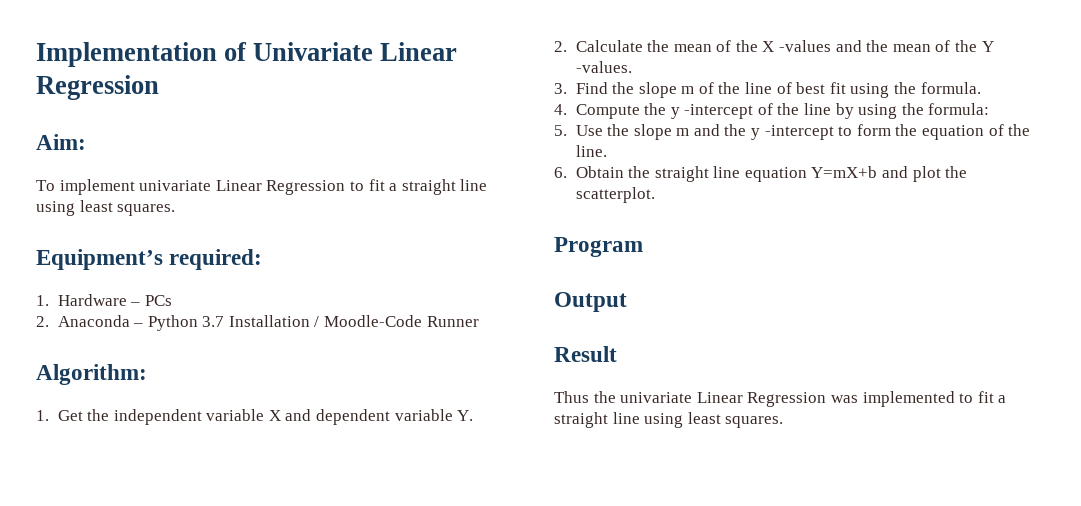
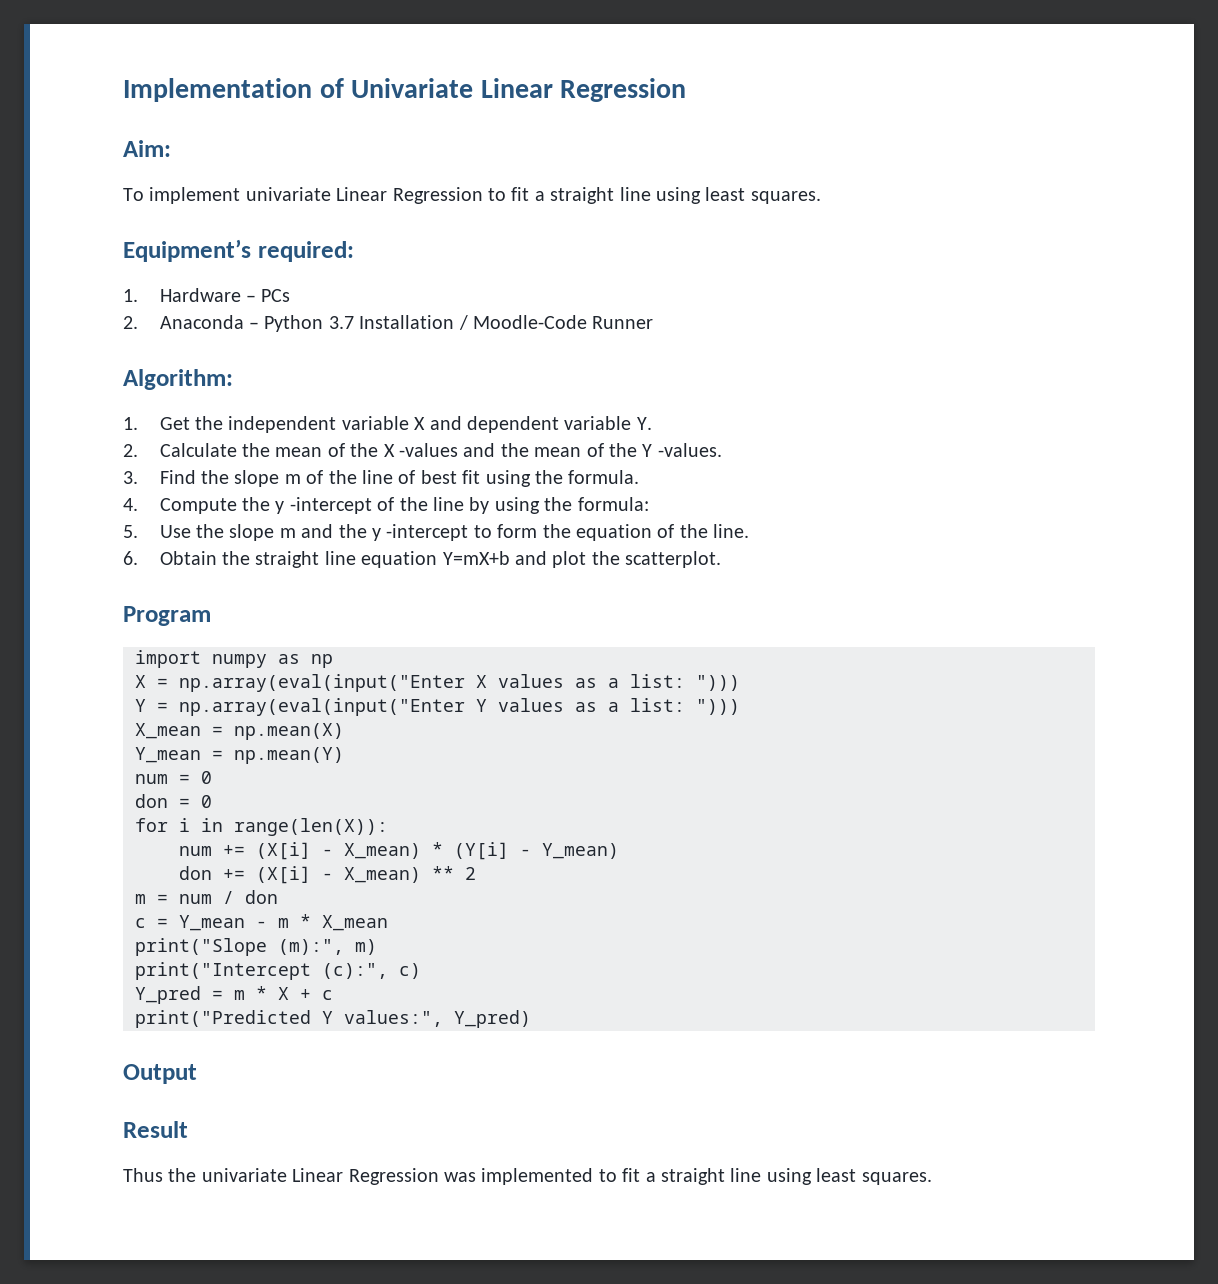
+ import numpy as np
+ X = np.array(eval(input("Enter X values as a list: ")))
+ Y = np.array(eval(input("Enter Y values as a list: ")))
+ X_mean = np.mean(X)
+ Y_mean = np.mean(Y)
+ num = 0
+ don = 0
+ for i in range(len(X)):
+ num += (X[i] - X_mean) * (Y[i] - Y_mean)
+ don += (X[i] - X_mean) ** 2
+ m = num / don
+ c = Y_mean - m * X_mean
+ print("Slope (m):", m)
+ print("Intercept (c):", c)
+ Y_pred = m * X + c
+ print("Predicted Y values:", Y_pred)

